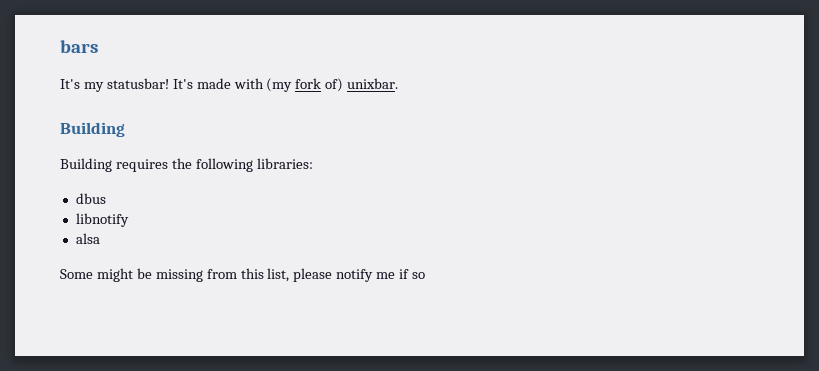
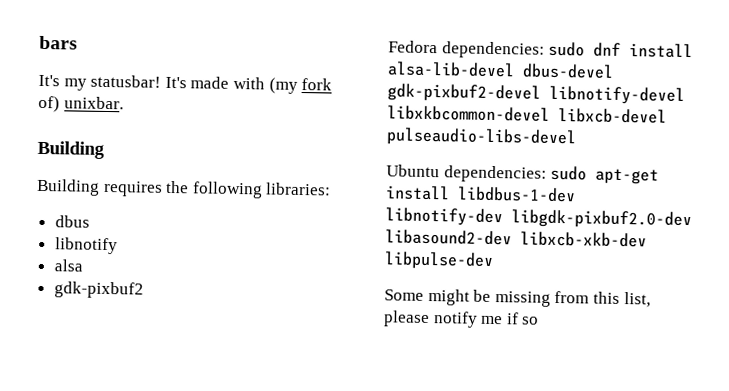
+ gdk-pixbuf2
+ Fedora dependencies: sudo dnf install alsa-lib-devel dbus-devel gdk-pixbuf2-devel libnotify-devel libxkbcommon-devel libxcb-devel pulseaudio-libs-devel
+ Ubuntu dependencies: sudo apt-get install libdbus-1-dev libnotify-dev libgdk-pixbuf2.0-dev libasound2-dev libxcb-xkb-dev libpulse-dev

